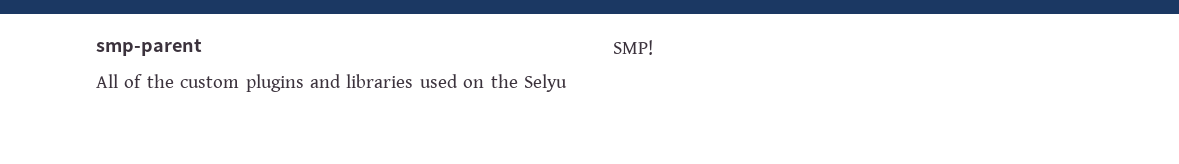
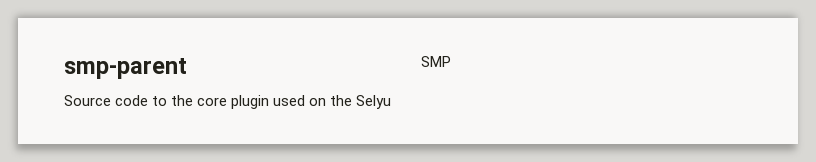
- All of the custom plugins and libraries used on the Selyu SMP!
+ Source code to the core plugin used on the Selyu SMP

